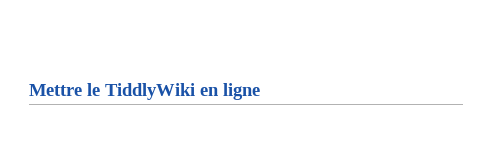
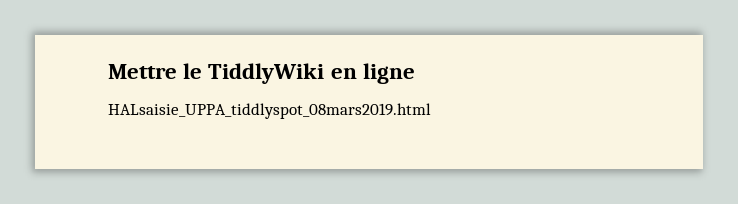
+ HALsaisie_UPPA_tiddlyspot_08mars2019.html

